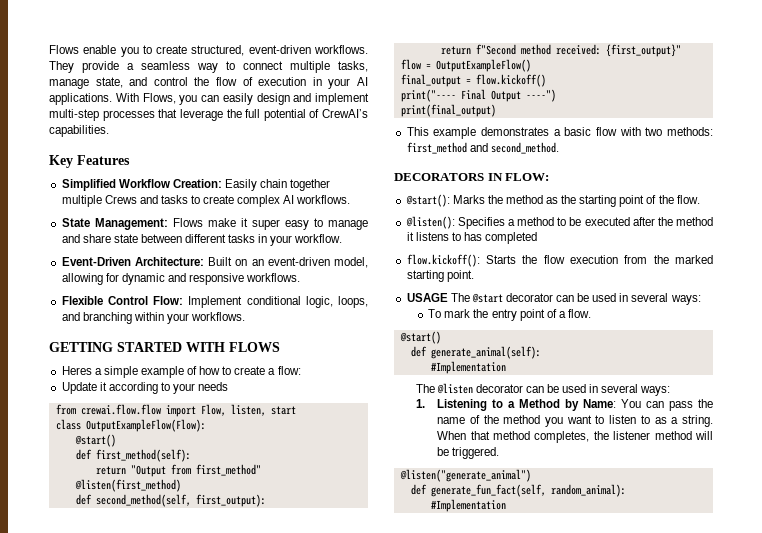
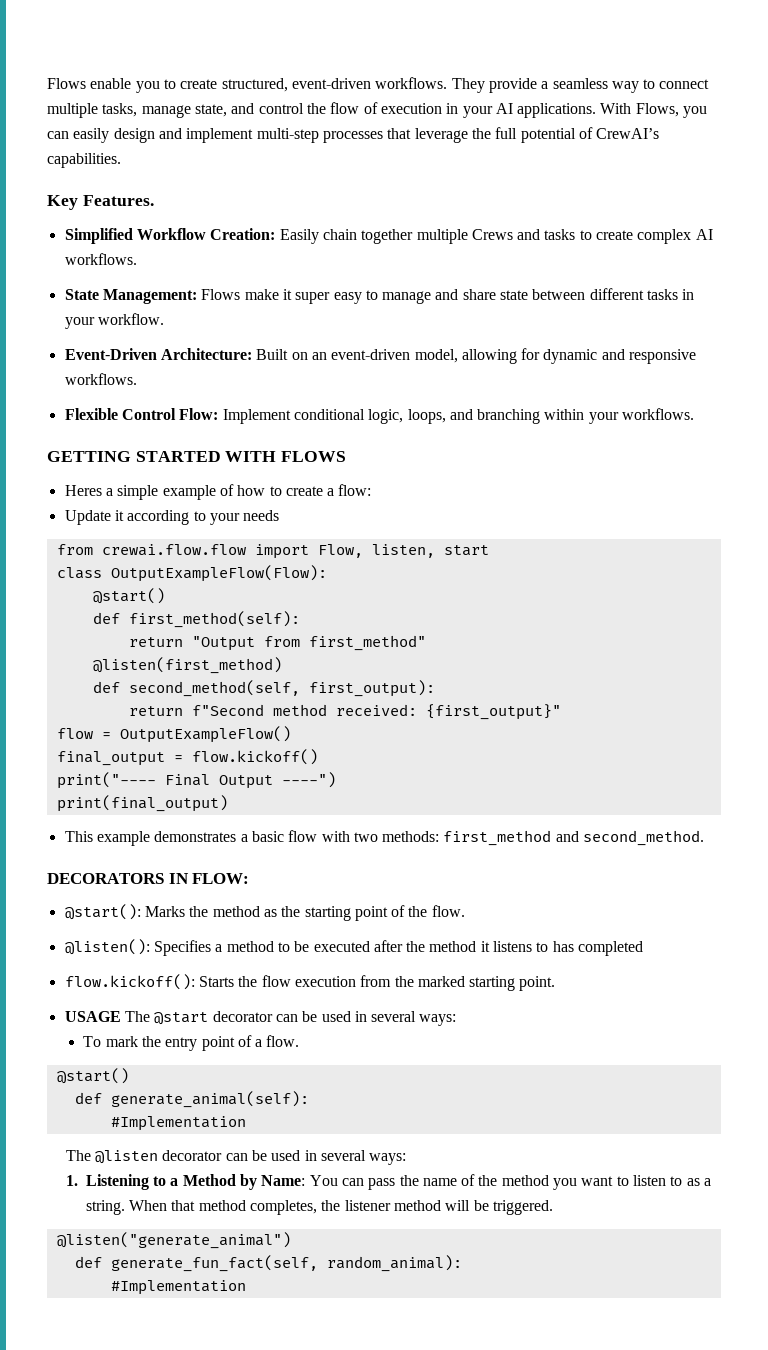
- Key Features
+ Key Features.

